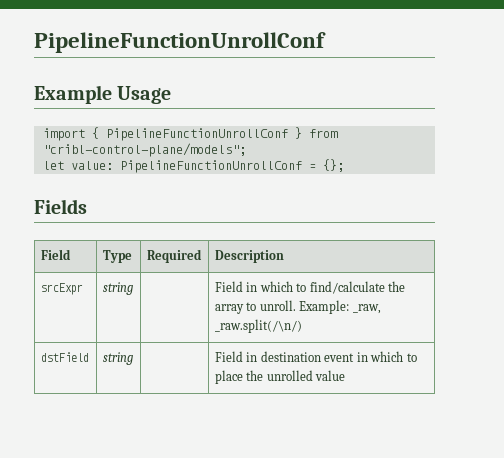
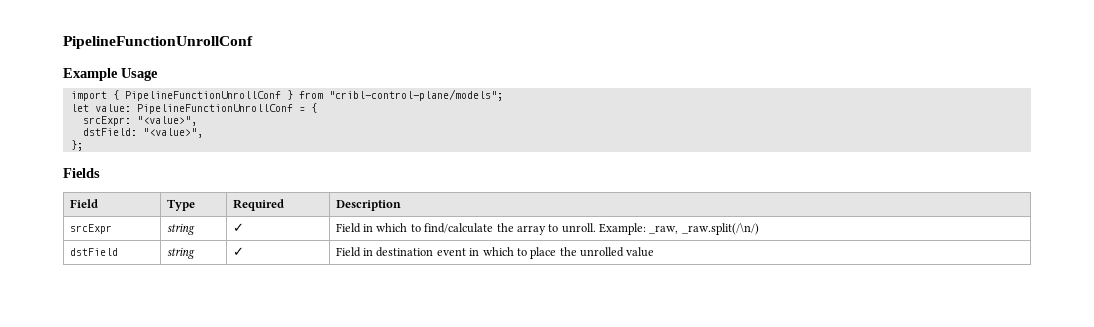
- let value: PipelineFunctionUnrollConf = {};
+ let value: PipelineFunctionUnrollConf = {
+ srcExpr: "<value>",
+ dstField: "<value>",
+ };
- srcExpr | string | | Field in which to find/calculate the array to unroll. Example: _raw, _raw.split(/\n/)
+ srcExpr | string | ✓ | Field in which to find/calculate the array to unroll. Example: _raw, _raw.split(/\n/)
- dstField | string | | Field in destination event in which to place the unrolled value
+ dstField | string | ✓ | Field in destination event in which to place the unrolled value

